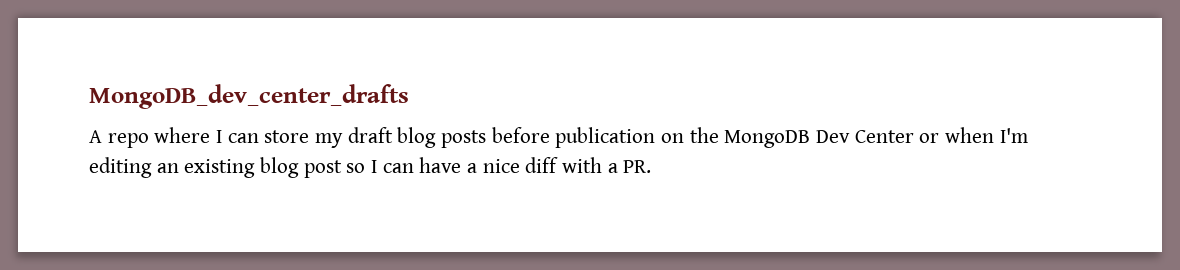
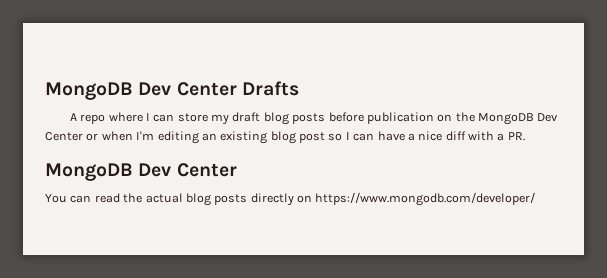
- MongoDB_dev_center_drafts
+ MongoDB Dev Center Drafts
  A repo where I can store my draft blog posts before publication on the MongoDB Dev Center or when I'm editing an existing blog post so I can have a nice diff with a PR.
+ MongoDB Dev Center
+ You can read the actual blog posts directly on https://www.mongodb.com/developer/

